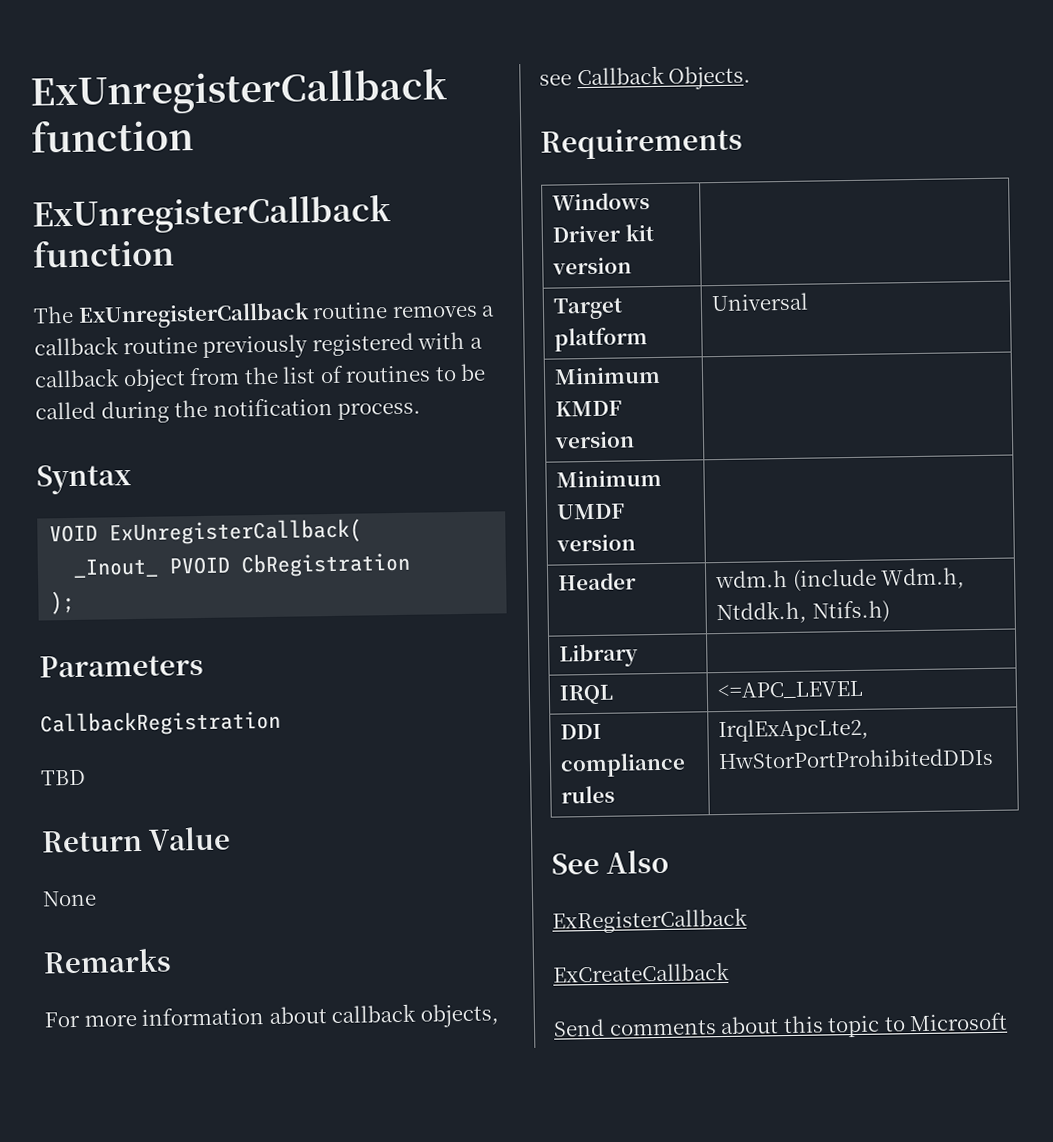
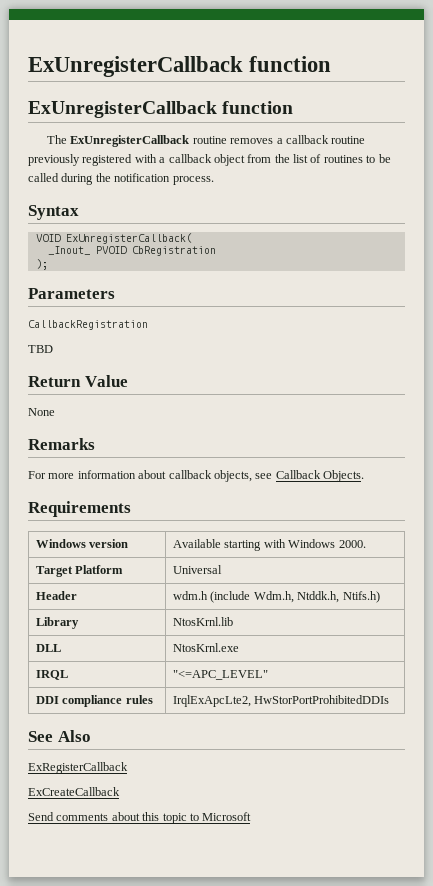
- Windows Driver kit version |
+ Windows version | Available starting with Windows 2000.
- Target platform | Universal
+ Target Platform | Universal
- Minimum KMDF version |
- Minimum UMDF version |
- Library |
+ Library | NtosKrnl.lib
+ DLL | NtosKrnl.exe
- IRQL | <=APC_LEVEL
+ IRQL | "<=APC_LEVEL"

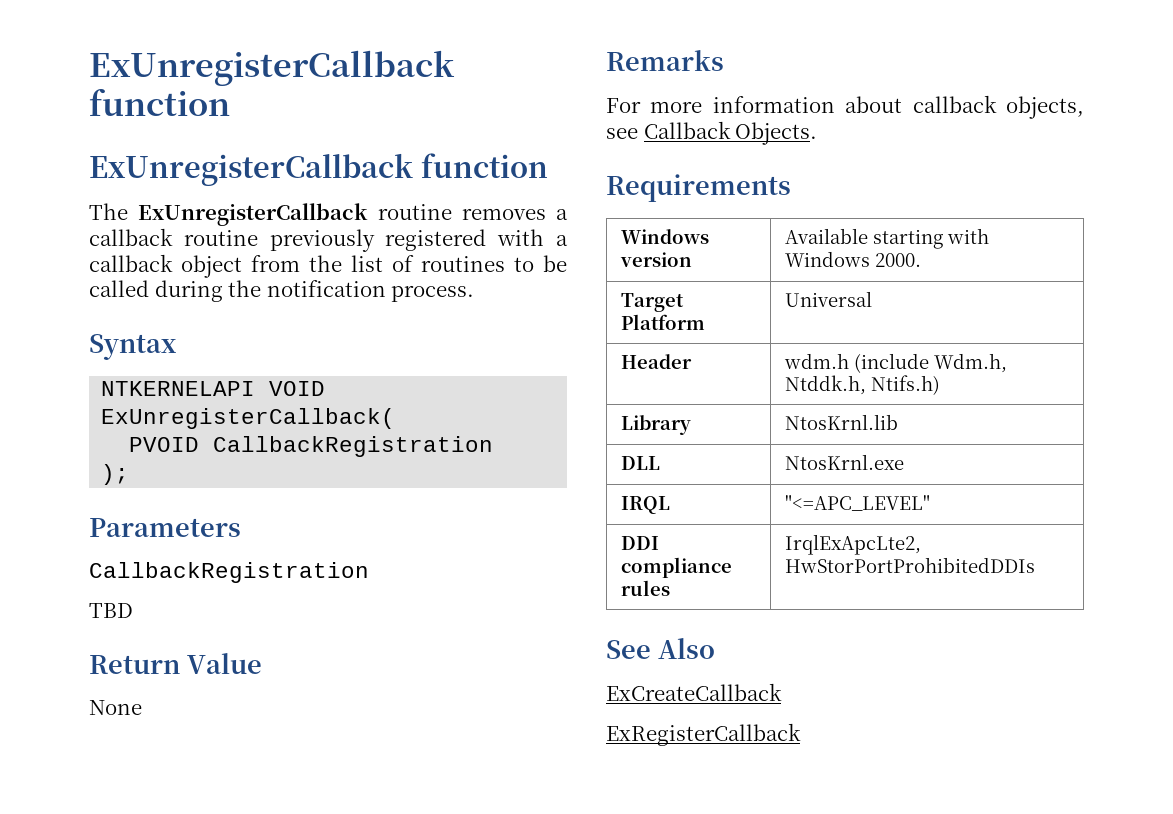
- VOID ExUnregisterCallback(
+ NTKERNELAPI VOID ExUnregisterCallback(
- _Inout_ PVOID CbRegistration
+ PVOID CallbackRegistration
- ExRegisterCallback
- Send comments about this topic to Microsoft
+ ExRegisterCallback

